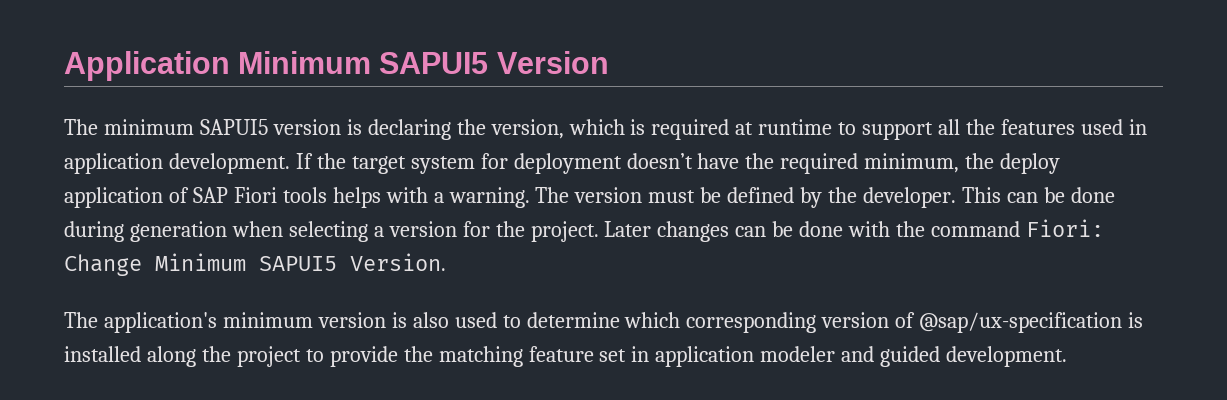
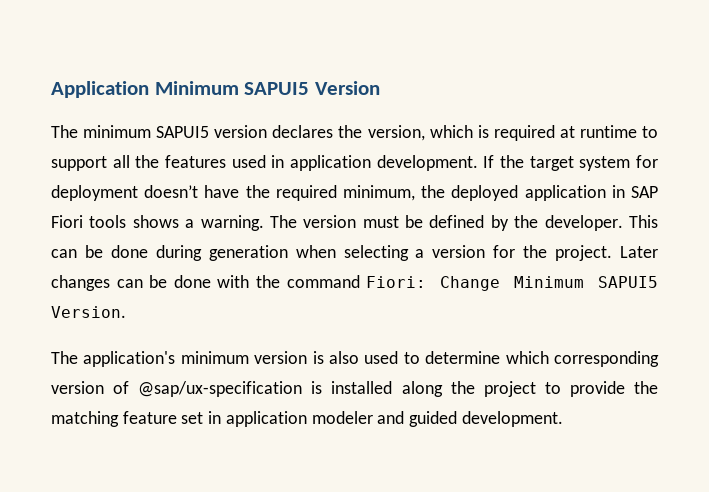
- The minimum SAPUI5 version is declaring the version, which is required at runtime to support all the features used in application development.
+ The minimum SAPUI5 version declares the version, which is required at runtime to support all the features used in application development.
- If the target system for deployment doesn’t have the required minimum, the deploy application of SAP Fiori tools helps with a warning.
+ If the target system for deployment doesn’t have the required minimum, the deployed application in SAP Fiori tools shows a warning.

